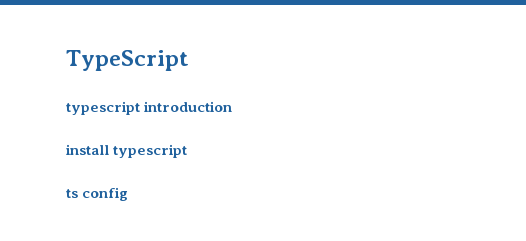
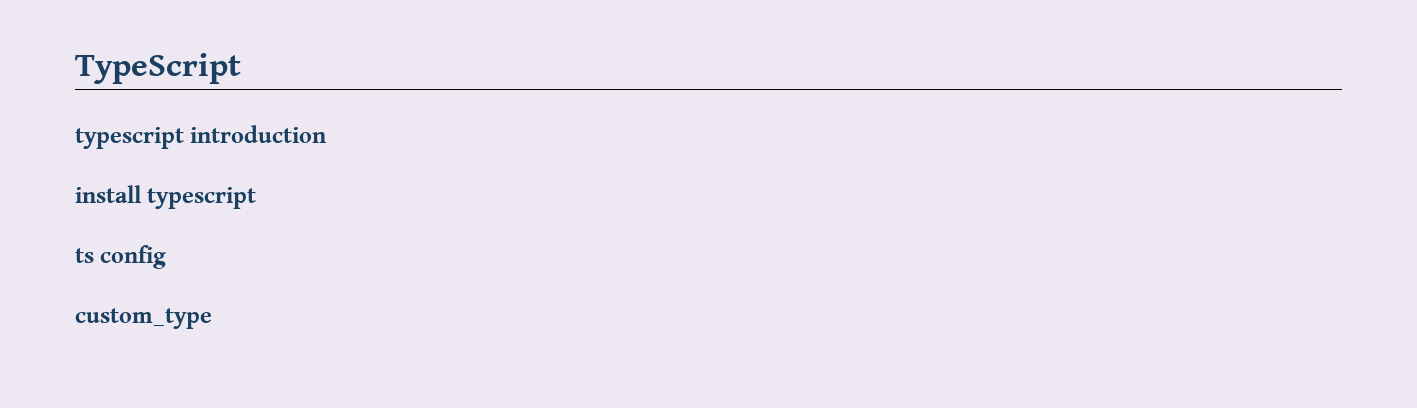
+ custom_type

